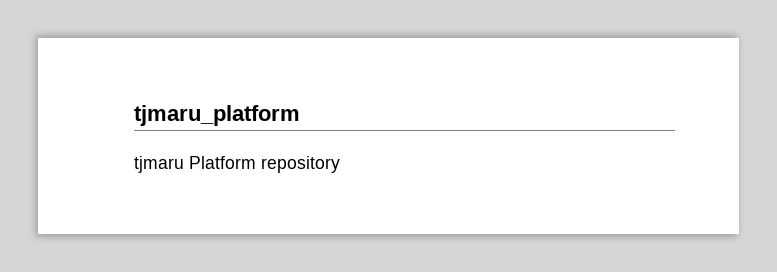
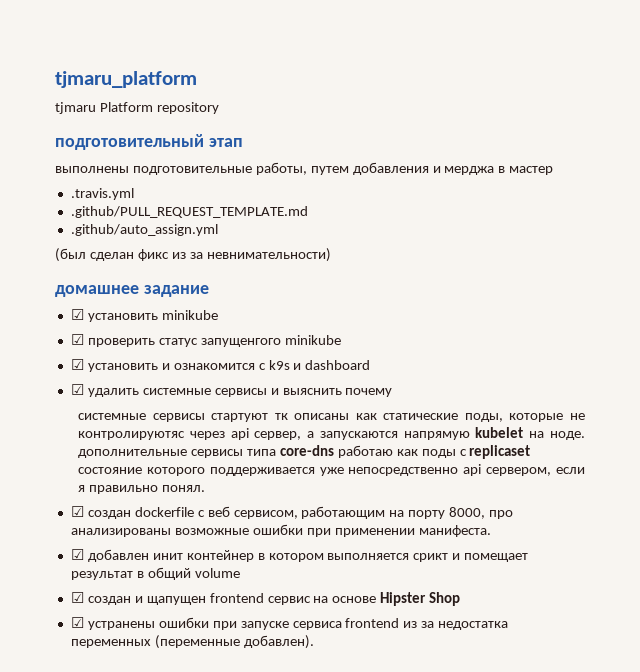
+ подготовительный этап
+ выполнены подготовительные работы, путем добавления и мерджа в мастер
+ .travis.yml
+ .github/PULL_REQUEST_TEMPLATE.md
+ .github/auto_assign.yml
+ (был сделан фикс из за невнимательности)
+ домашнее задание
+ ☑ установить minikube
+ ☑ проверить статус запущенгого minikube
+ ☑ установить и ознакомится с k9s и dashboard
+ ☑ удалить системные сервисы и выяснить почему
+ системные сервисы стартуют тк описаны как статические поды, которые не контролируютяс через api сервер, а запускаются напрямую kubelet на ноде. дополнительные сервисы типа core-dns работаю как поды с replicaset состояние которого поддерживается уже непосредственно api сервером, если я правильно понял.
+ ☑ создан dockerfile с веб сервисом, работающим на порту 8000, про анализированы возможные ошибки при применении манифеста.
+ ☑ добавлен инит контейнер в котором выполняется срикт и помещает результат в общий volume
+ ☑ создан и щапущен frontend сервис на основе Hipster Shop
+ ☑ устранены ошибки при запуске сервиса frontend из за недостатка переменных (переменные добавлен).

